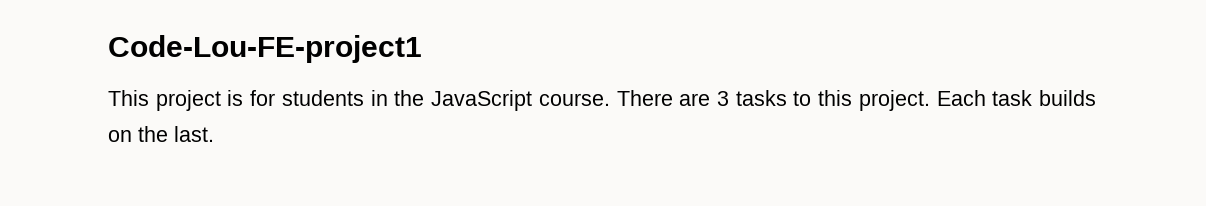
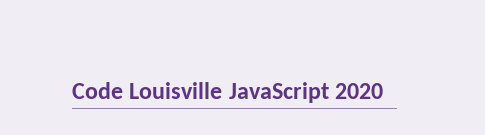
- Code-Lou-FE-project1
- This project is for students in the JavaScript course. There are 3 tasks to this project. Each task builds on the last.
+ Code Louisville JavaScript 2020

